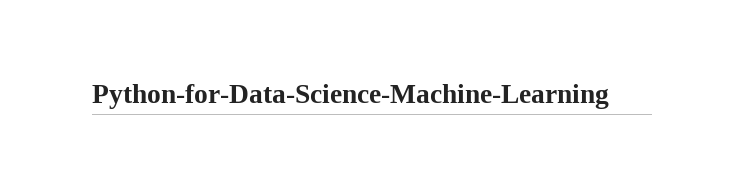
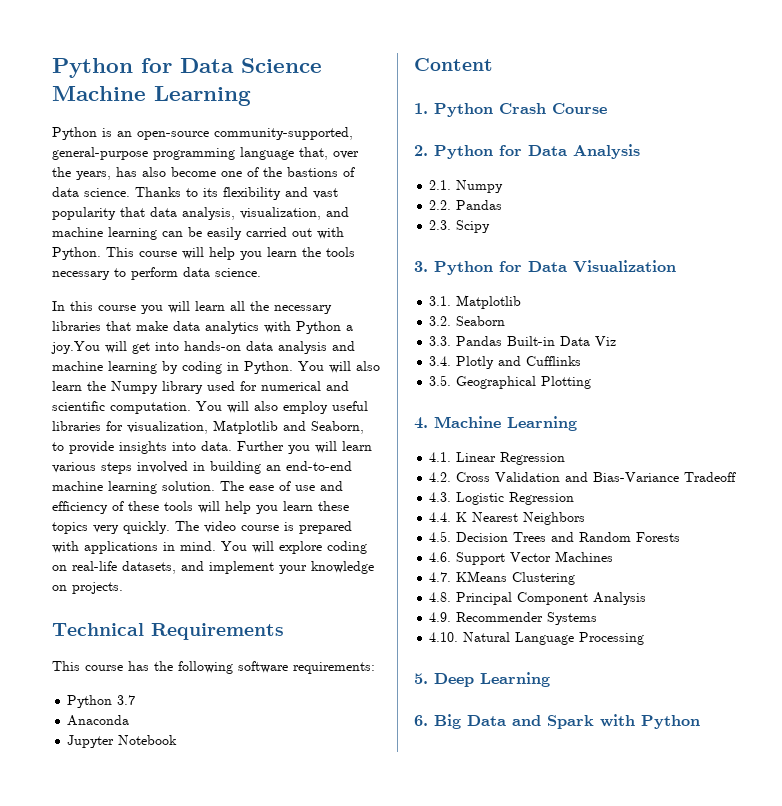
- Python-for-Data-Science-Machine-Learning
+ Python for Data Science Machine Learning
+ Python is an open-source community-supported, general-purpose programming language that, over the years, has also become one of the bastions of data science. Thanks to its flexibility and vast popularity that data analysis, visualization, and machine learning can be easily carried out with Python. This course will help you learn the tools necessary to perform data science.
+ In this course you will learn all the necessary libraries that make data analytics with Python a joy.You will get into hands-on data analysis and machine learning by coding in Python. You will also learn the Numpy library used for numerical and scientific computation. You will also employ useful libraries for visualization, Matplotlib and Seaborn, to provide insights into data. Further you will learn various steps involved in building an end-to-end machine learning solution. The ease of use and efficiency of these tools will help you learn these topics very quickly. The video course is prepared with applications in mind. You will explore coding on real-life datasets, and implement your knowledge on projects.
+ Technical Requirements
+ This course has the following software requirements:
+ Python 3.7
+ Anaconda
+ Jupyter Notebook
+ Content
+ 1. Python Crash Course
+ 2. Python for Data Analysis
+ 2.1. Numpy
+ 2.2. Pandas
+ 2.3. Scipy
+ 3. Python for Data Visualization
+ 3.1. Matplotlib
+ 3.2. Seaborn
+ 3.3. Pandas Built-in Data Viz
+ 3.4. Plotly and Cufflinks
+ 3.5. Geographical Plotting
+ 4. Machine Learning
+ 4.1. Linear Regression
+ 4.2. Cross Validation and Bias-Variance Tradeoff
+ 4.3. Logistic Regression
+ 4.4. K Nearest Neighbors
+ 4.5. Decision Trees and Random Forests
+ 4.6. Support Vector Machines
+ 4.7. KMeans Clustering
+ 4.8. Principal Component Analysis
+ 4.9. Recommender Systems
+ 4.10. Natural Language Processing
+ 5. Deep Learning
+ 6. Big Data and Spark with Python

